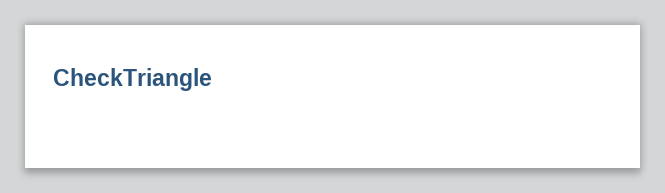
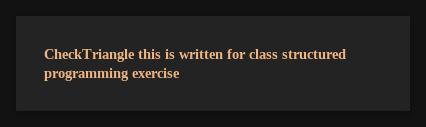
- CheckTriangle
+ CheckTriangle this is written for class structured programming exercise

